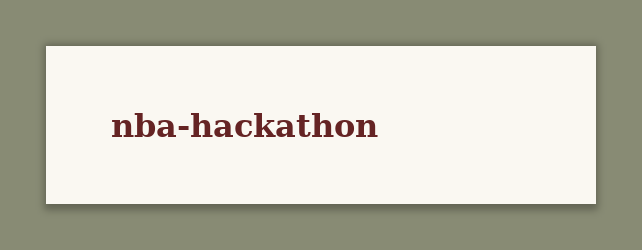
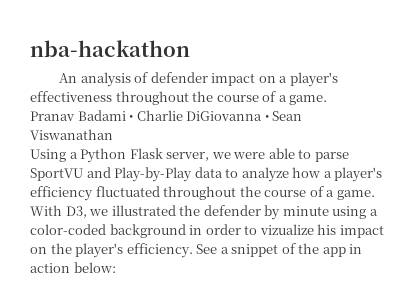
+ An analysis of defender impact on a player's effectiveness throughout the course of a game.
+ Pranav Badami • Charlie DiGiovanna • Sean Viswanathan
+ Using a Python Flask server, we were able to parse SportVU and Play-by-Play data to analyze how a player's efficiency fluctuated throughout the course of a game. With D3, we illustrated the defender by minute using a color-coded background in order to vizualize his impact on the player's efficiency. See a snippet of the app in action below:

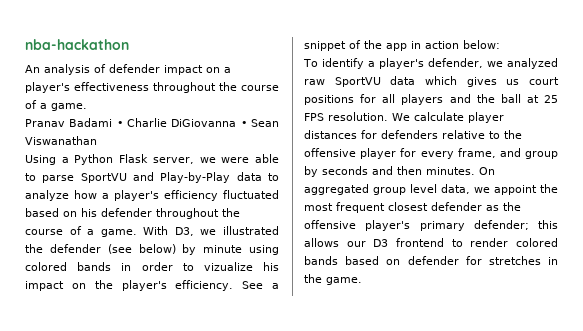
- Using a Python Flask server, we were able to parse SportVU and Play-by-Play data to analyze how a player's efficiency fluctuated throughout the course of a game.
+ Using a Python Flask server, we were able to parse SportVU and Play-by-Play data to analyze how a player's efficiency fluctuated based on his defender throughout the course of a game.
- With D3, we illustrated the defender by minute using a color-coded background in order to vizualize his impact on the player's efficiency.
+ With D3, we illustrated the defender (see below) by minute using colored bands in order to vizualize his impact on the player's efficiency.
+ To identify a player's defender, we analyzed raw SportVU data which gives us court positions for all players and the ball at 25 FPS resolution. We calculate player distances for defenders relative to the offensive player for every frame, and group by seconds and then minutes. On aggregated group level data, we appoint the most frequent closest defender as the offensive player's primary defender; this allows our D3 frontend to render colored bands based on defender for stretches in the game.

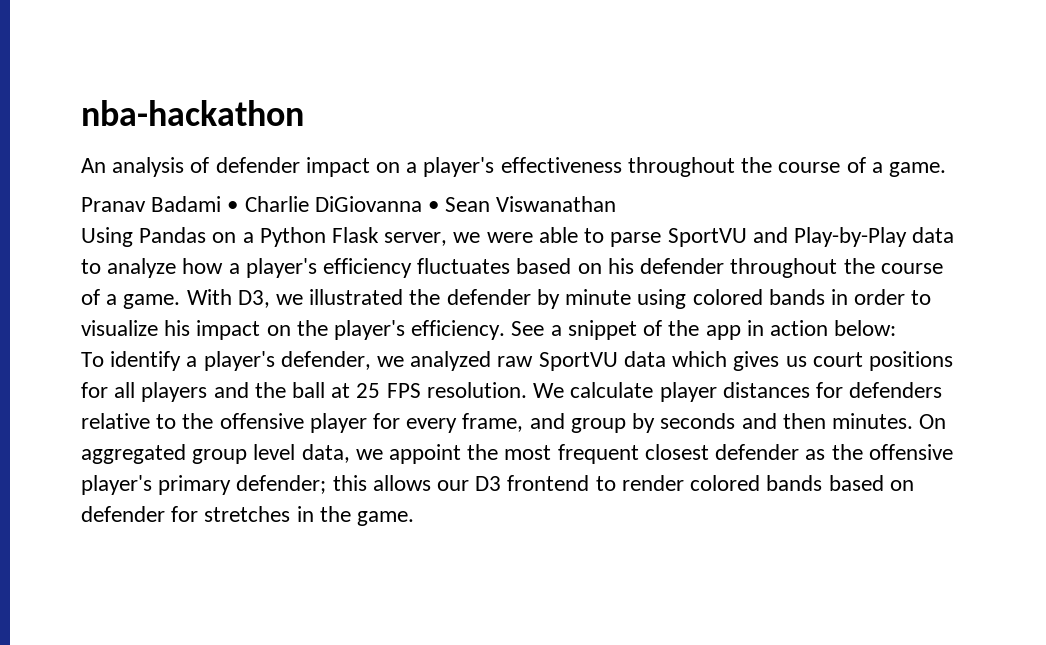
- Using a Python Flask server, we were able to parse SportVU and Play-by-Play data to analyze how a player's efficiency fluctuated based on his defender throughout the course of a game.
+ Using Pandas on a Python Flask server, we were able to parse SportVU and Play-by-Play data to analyze how a player's efficiency fluctuates based on his defender throughout the course of a game.
- With D3, we illustrated the defender (see below) by minute using colored bands in order to vizualize his impact on the player's efficiency.
+ With D3, we illustrated the defender by minute using colored bands in order to visualize his impact on the player's efficiency.

